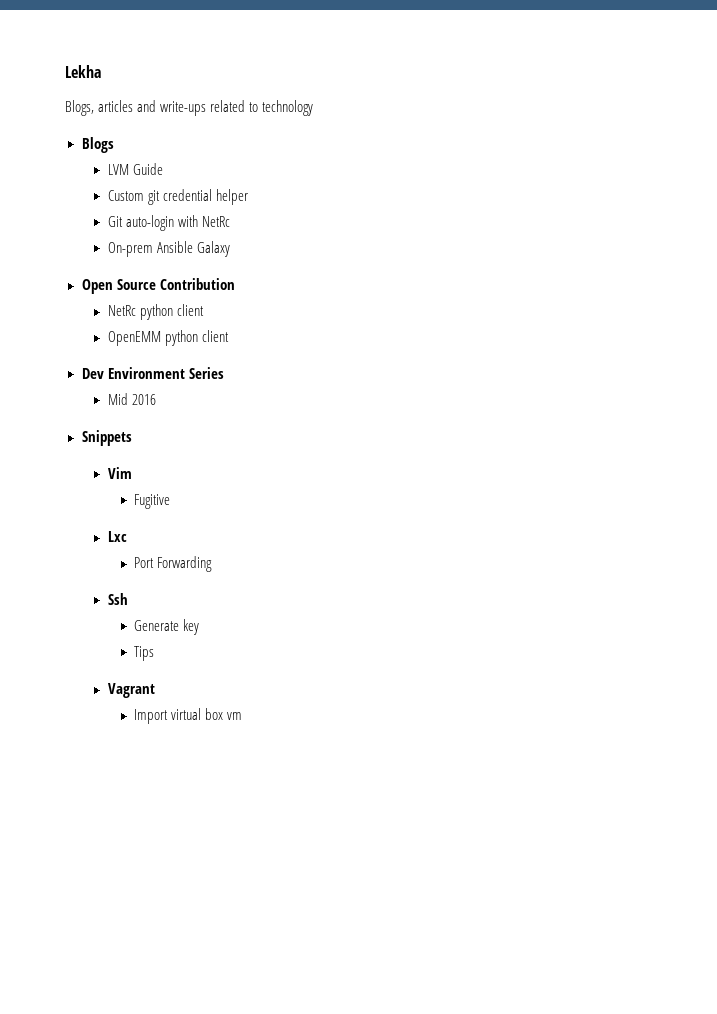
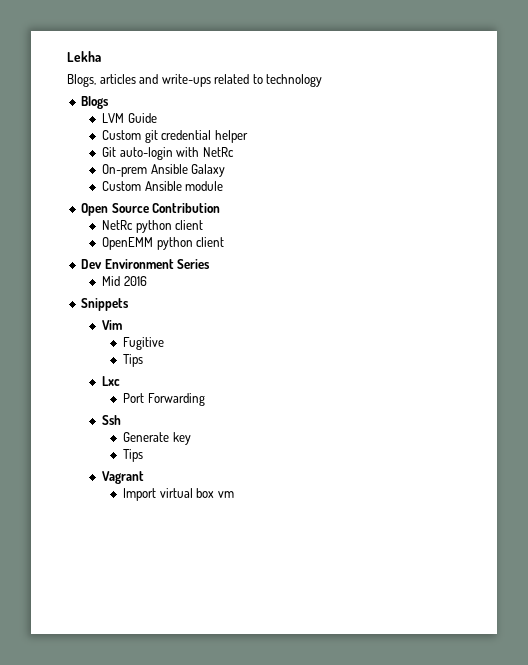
+ Custom Ansible module
  Fugitive
+ Tips

